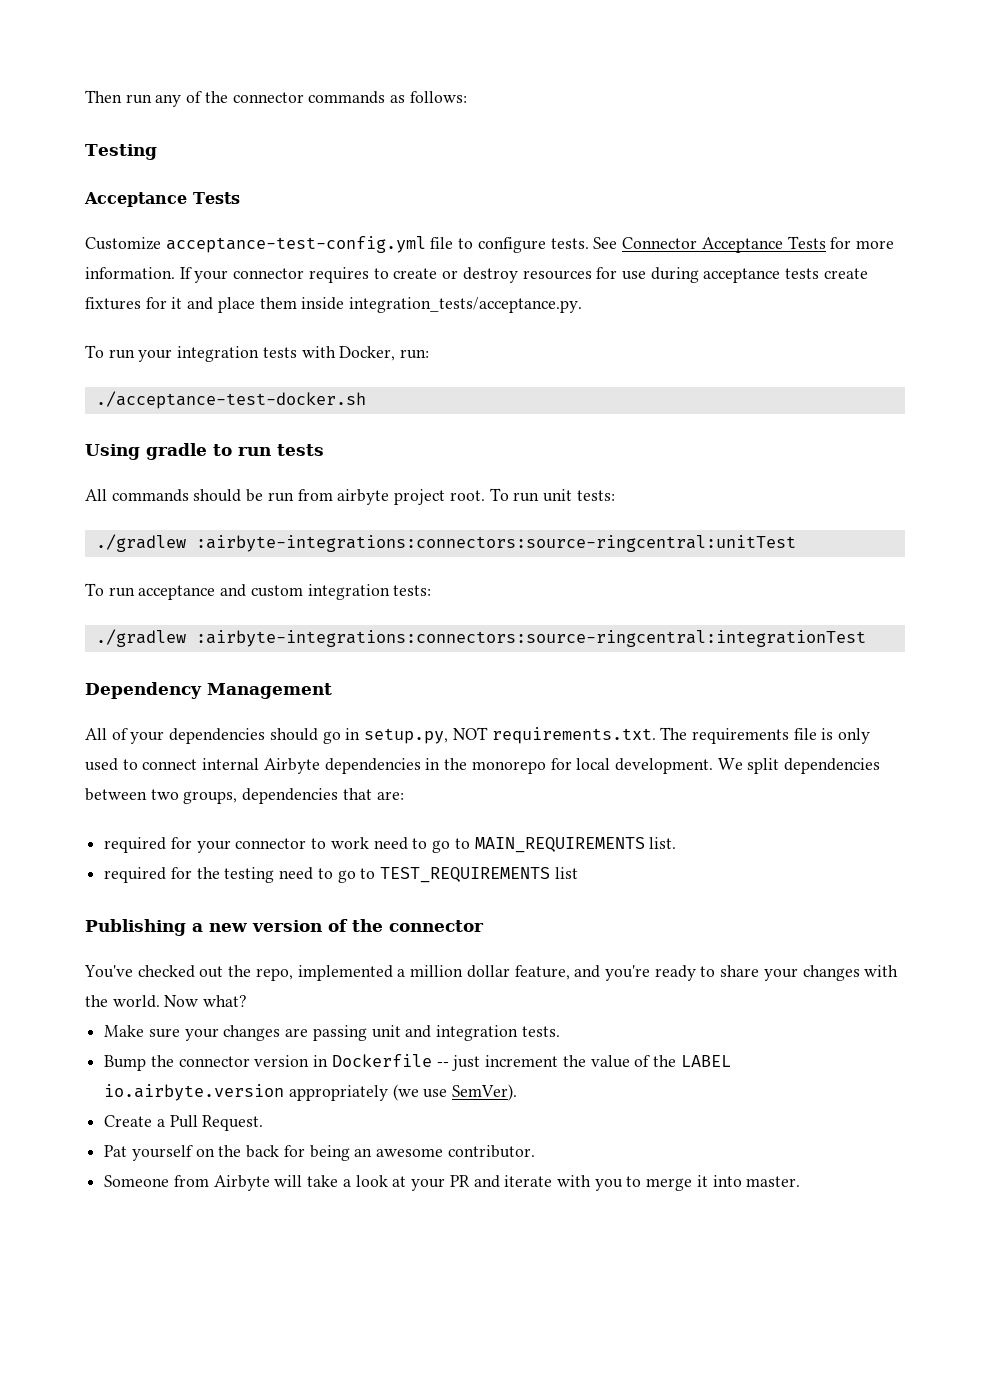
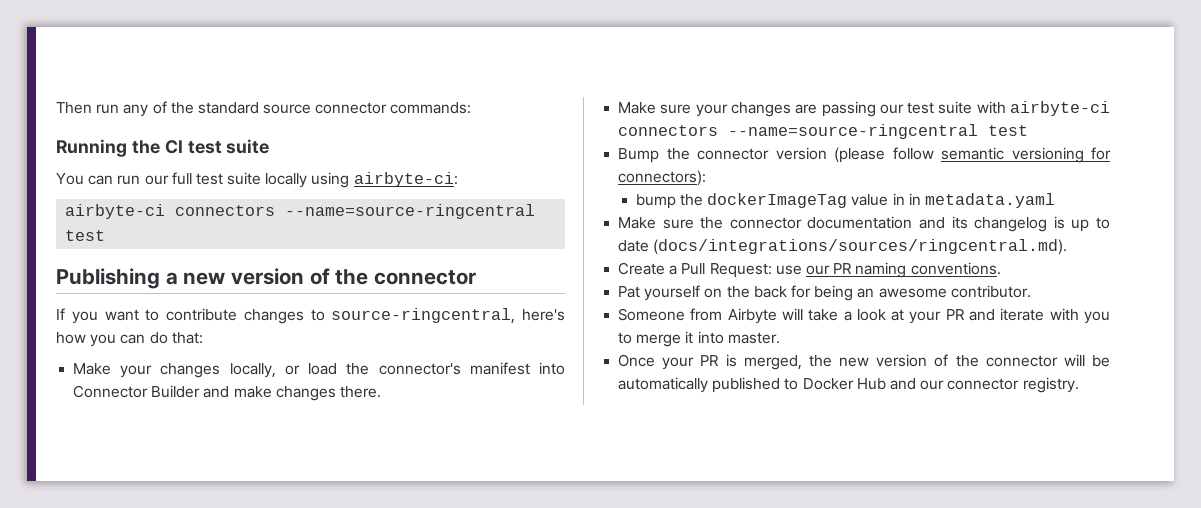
- Then run any of the connector commands as follows:
- Testing
- Acceptance Tests
- Customize acceptance-test-config.yml file to configure tests. See Connector Acceptance Tests for more information. If your connector requires to create or destroy resources for use during acceptance tests create fixtures for it and place them inside integration_tests/acceptance.py.
- To run your integration tests with Docker, run:
- ./acceptance-test-docker.sh
- Using gradle to run tests
- All commands should be run from airbyte project root. To run unit tests:
- ./gradlew :airbyte-integrations:connectors:source-ringcentral:unitTest
- To run acceptance and custom integration tests:
- ./gradlew :airbyte-integrations:connectors:source-ringcentral:integrationTest
- Dependency Management
- All of your dependencies should go in setup.py, NOT requirements.txt. The requirements file is only used to connect internal Airbyte dependencies in the monorepo for local development. We split dependencies between two groups, dependencies that are:
- required for your connector to work need to go to MAIN_REQUIREMENTS list.
- required for the testing need to go to TEST_REQUIREMENTS list
+ Then run any of the standard source connector commands:
+ Running the CI test suite
+ You can run our full test suite locally using airbyte-ci:
+ airbyte-ci connectors --name=source-ringcentral test
- You've checked out the repo, implemented a million dollar feature, and you're ready to share your changes with the world. Now what?
+ If you want to contribute changes to source-ringcentral, here's how you can do that:
+ Make your changes locally, or load the connector's manifest into Connector Builder and make changes there.
- Make sure your changes are passing unit and integration tests.
- Bump the connector version in Dockerfile -- just increment the value of the LABEL io.airbyte.version appropriately (we use SemVer).
- Create a Pull Request.
+ Make sure your changes are passing our test suite with airbyte-ci connectors --name=source-ringcentral test
+ Bump the connector version (please follow semantic versioning for connectors):
+ bump the dockerImageTag value in in metadata.yaml
+ Make sure the connector documentation and its changelog is up to date (docs/integrations/sources/ringcentral.md).
+ Create a Pull Request: use our PR naming conventions.
+ Once your PR is merged, the new version of the connector will be automatically published to Docker Hub and our connector registry.

